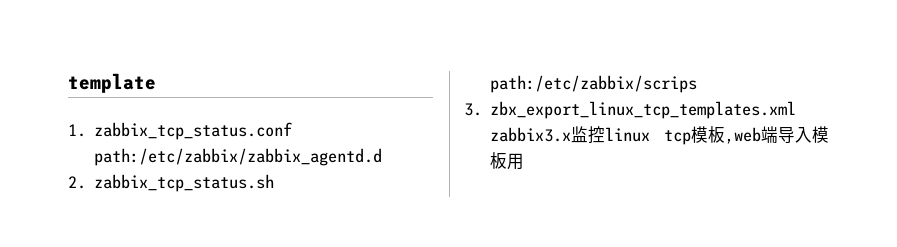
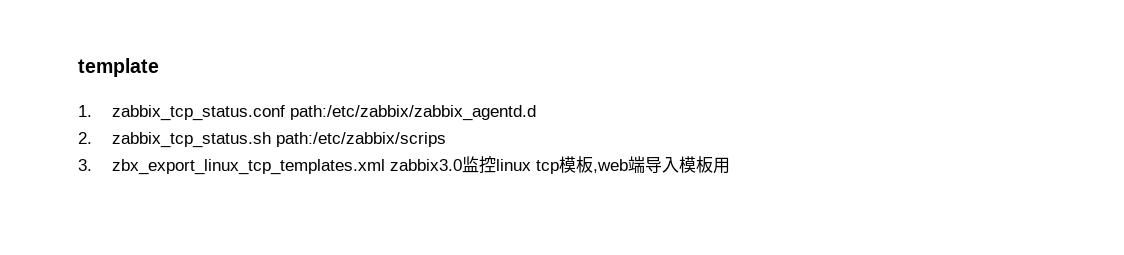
- 3. zbx_export_linux_tcp_templates.xml zabbix3.x监控linux tcp模板,web端导入模板用
+ 3. zbx_export_linux_tcp_templates.xml zabbix3.0监控linux tcp模板,web端导入模板用

